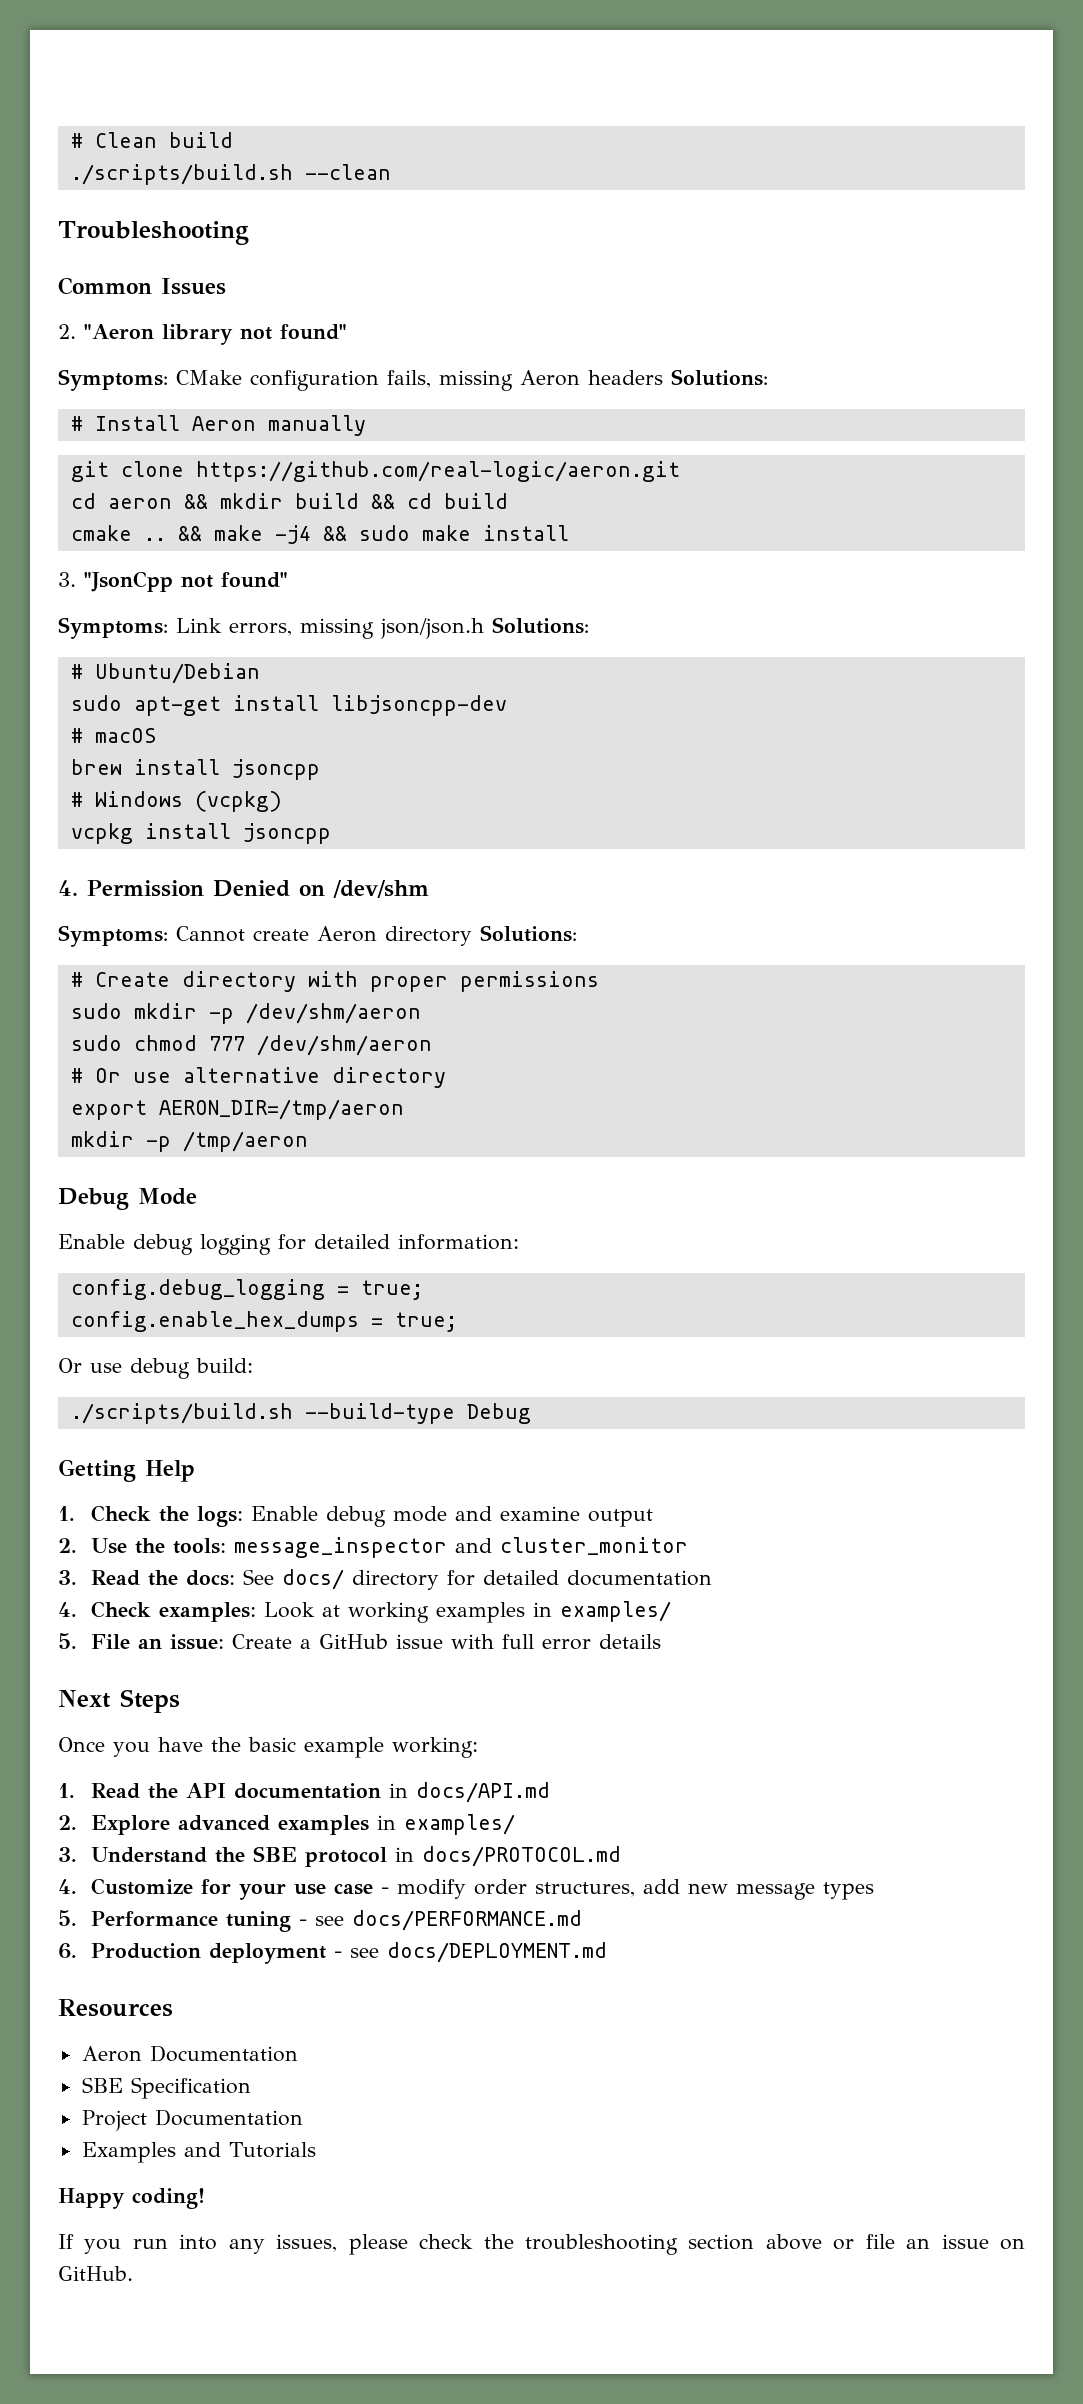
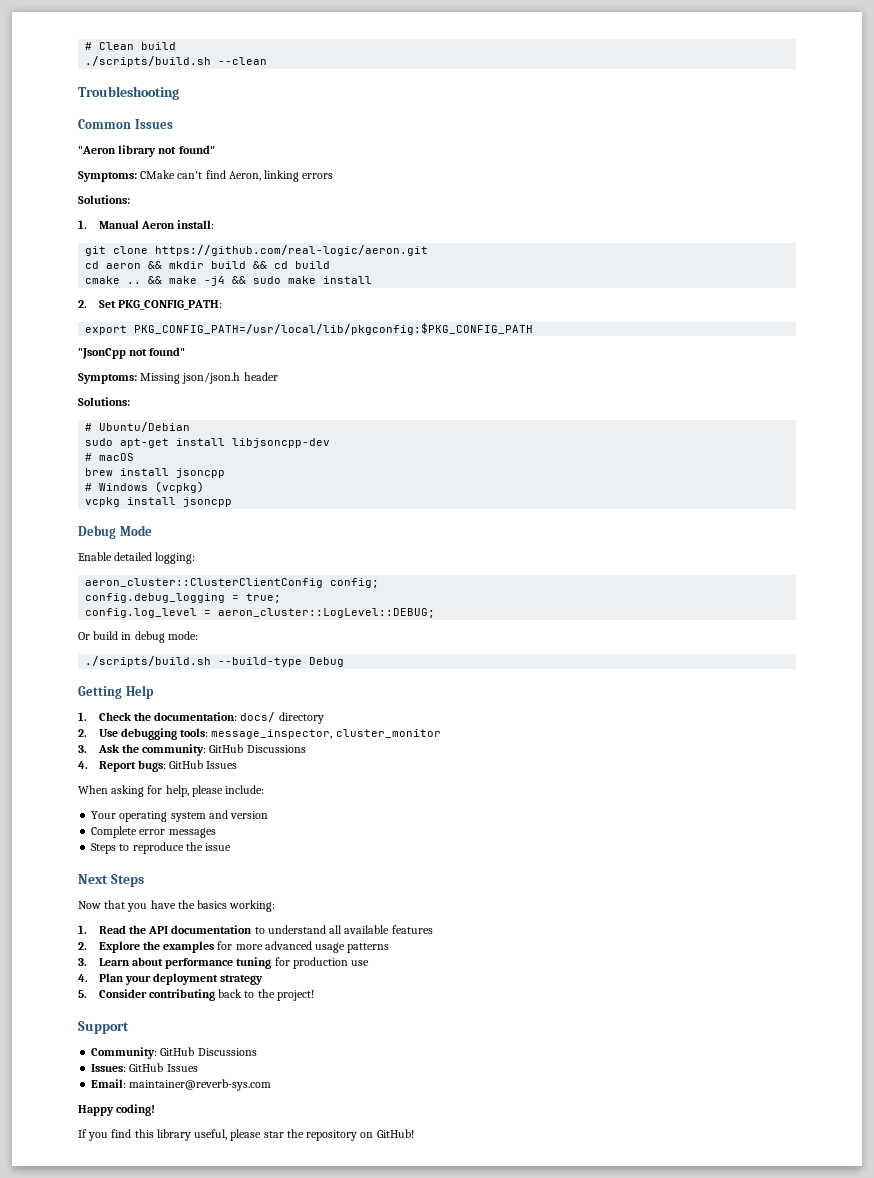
- 2. "Aeron library not found"
+ "Aeron library not found"
- Symptoms: CMake configuration fails, missing Aeron headers Solutions:
- # Install Aeron manually
+ Symptoms: CMake can't find Aeron, linking errors
+ Solutions:
+ 1. Manual Aeron install:
- 3. "JsonCpp not found"
+ 2. Set PKG_CONFIG_PATH:
+ export PKG_CONFIG_PATH=/usr/local/lib/pkgconfig:$PKG_CONFIG_PATH
+ "JsonCpp not found"
- Symptoms: Link errors, missing json/json.h Solutions:
+ Symptoms: Missing json/json.h header
+ Solutions:
- 4. Permission Denied on /dev/shm
- Symptoms: Cannot create Aeron directory Solutions:
- # Create directory with proper permissions
- sudo mkdir -p /dev/shm/aeron
- sudo chmod 777 /dev/shm/aeron
- # Or use alternative directory
- export AERON_DIR=/tmp/aeron
- mkdir -p /tmp/aeron
  Debug Mode
- Enable debug logging for detailed information:
+ Enable detailed logging:
+ aeron_cluster::ClusterClientConfig config;
  config.debug_logging = true;
- config.enable_hex_dumps = true;
- Or use debug build:
+ config.log_level = aeron_cluster::LogLevel::DEBUG;
+ Or build in debug mode:
- 1. Check the logs: Enable debug mode and examine output
- 2. Use the tools: message_inspector and cluster_monitor
- 3. Read the docs: See docs/ directory for detailed documentation
- 4. Check examples: Look at working examples in examples/
- 5. File an issue: Create a GitHub issue with full error details
+ 1. Check the documentation: docs/ directory
+ 2. Use debugging tools: message_inspector, cluster_monitor
+ 3. Ask the community: GitHub Discussions
+ 4. Report bugs: GitHub Issues
+ When asking for help, please include:
+ Your operating system and version
+ Complete error messages
+ Steps to reproduce the issue
- Once you have the basic example working:
+ Now that you have the basics working:
- 1. Read the API documentation in docs/API.md
- 2. Explore advanced examples in examples/
- 3. Understand the SBE protocol in docs/PROTOCOL.md
- 4. Customize for your use case - modify order structures, add new message types
- 5. Performance tuning - see docs/PERFORMANCE.md
- 6. Production deployment - see docs/DEPLOYMENT.md
- Resources
- Aeron Documentation
- SBE Specification
- Project Documentation
- Examples and Tutorials
+ 1. Read the API documentation to understand all available features
+ 2. Explore the examples for more advanced usage patterns
+ 3. Learn about performance tuning for production use
+ 4. Plan your deployment strategy
+ 5. Consider contributing back to the project!
+ Support
+ Community: GitHub Discussions
+ Issues: GitHub Issues
+ Email: maintainer@reverb-sys.com
  Happy coding!
- If you run into any issues, please check the troubleshooting section above or file an issue on GitHub.
+ If you find this library useful, please star the repository on GitHub!

